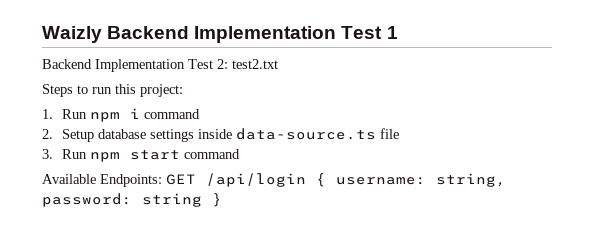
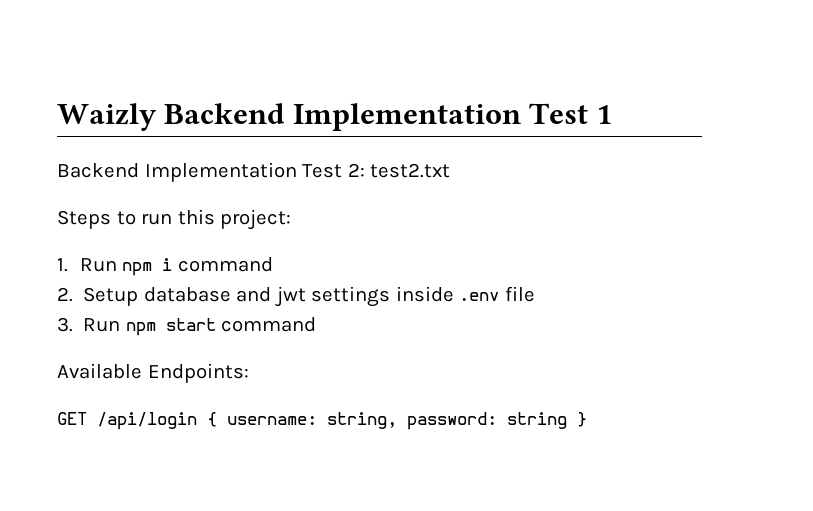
- 2. Setup database settings inside data-source.ts file
+ 2. Setup database and jwt settings inside .env file
- Available Endpoints: GET /api/login { username: string, password: string }
+ Available Endpoints:
+ GET /api/login { username: string, password: string }

